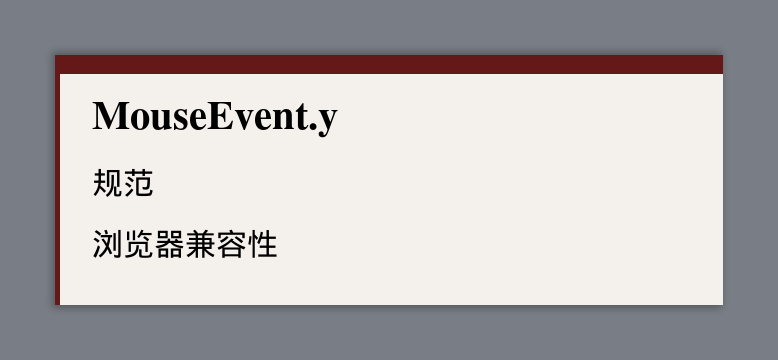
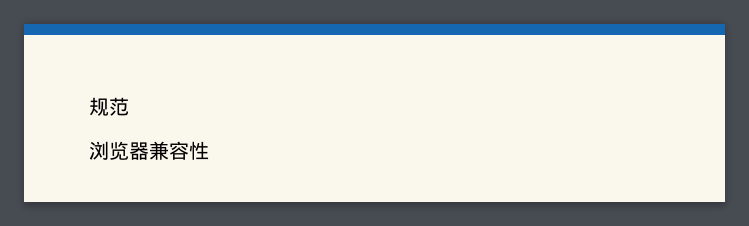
- MouseEvent.y

